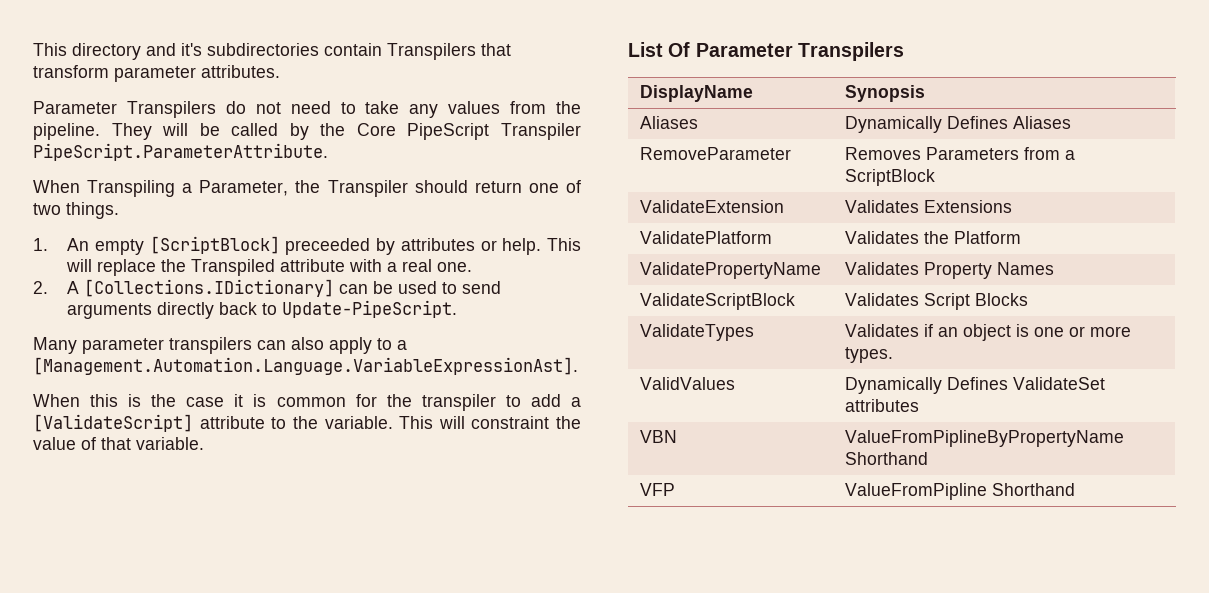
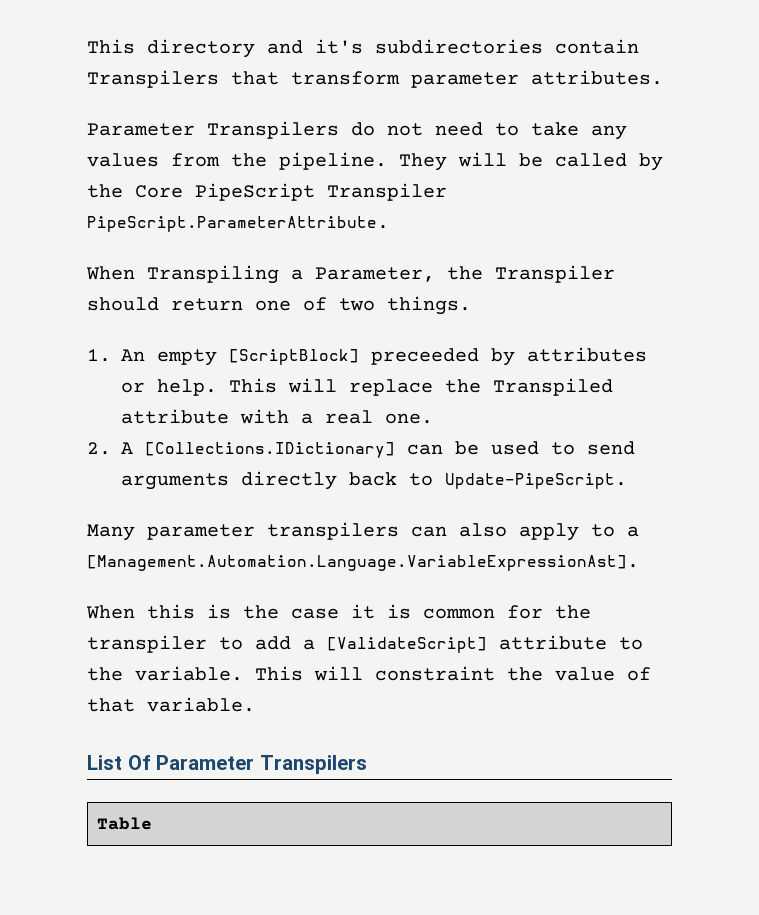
- DisplayName | Synopsis
- Aliases | Dynamically Defines Aliases
- RemoveParameter | Removes Parameters from a ScriptBlock
- ValidateExtension | Validates Extensions
- ValidatePlatform | Validates the Platform
- ValidatePropertyName | Validates Property Names
- ValidateScriptBlock | Validates Script Blocks
- ValidateTypes | Validates if an object is one or more types.
- ValidValues | Dynamically Defines ValidateSet attributes
- VBN | ValueFromPiplineByPropertyName Shorthand
- VFP | ValueFromPipline Shorthand
+ Table

